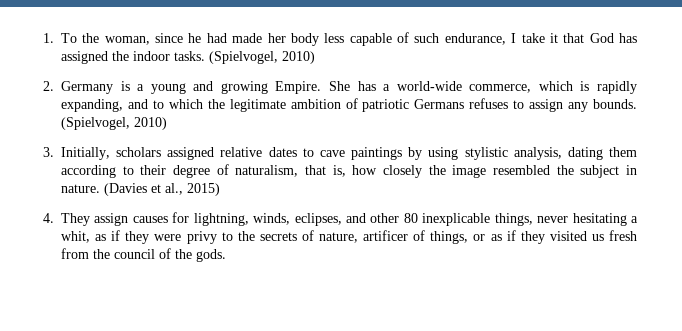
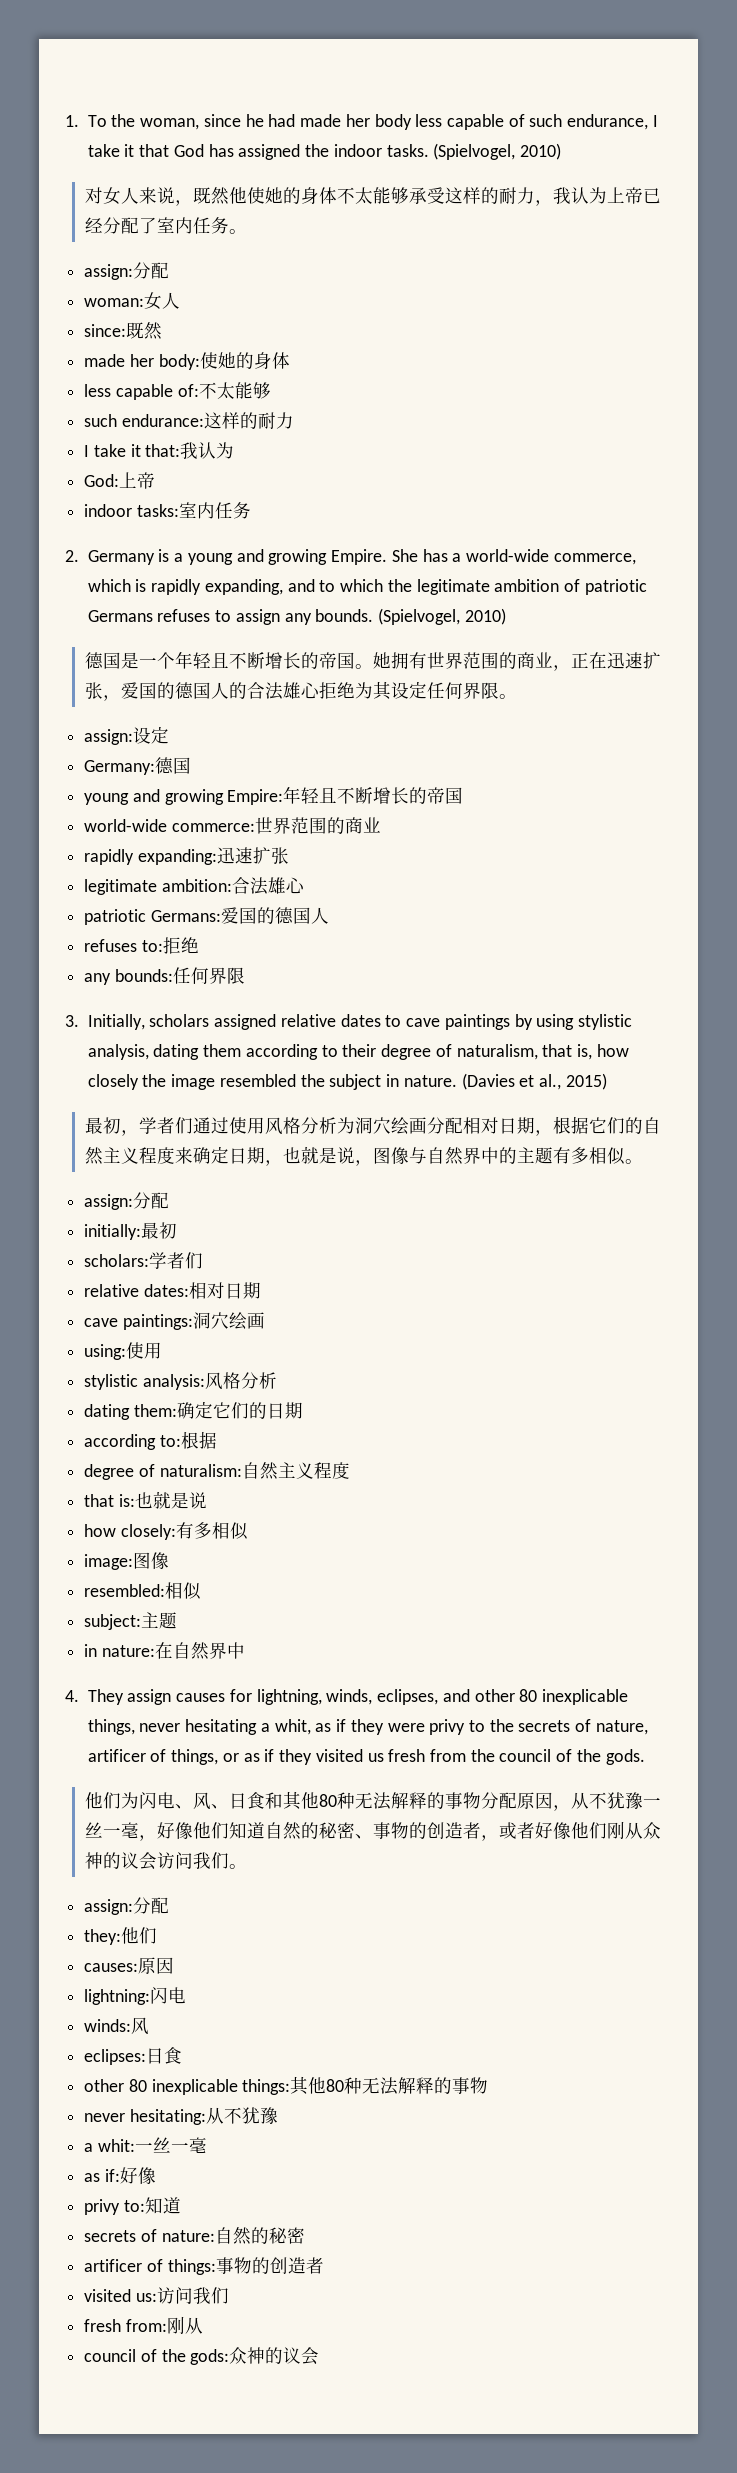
+ 对女人来说，既然他使她的身体不太能够承受这样的耐力，我认为上帝已经分配了室内任务。
+ assign:分配
+ woman:女人
+ since:既然
+ made her body:使她的身体
+ less capable of:不太能够
+ such endurance:这样的耐力
+ I take it that:我认为
+ God:上帝
+ indoor tasks:室内任务
+ 德国是一个年轻且不断增长的帝国。她拥有世界范围的商业，正在迅速扩张，爱国的德国人的合法雄心拒绝为其设定任何界限。
+ assign:设定
+ Germany:德国
+ young and growing Empire:年轻且不断增长的帝国
+ world-wide commerce:世界范围的商业
+ rapidly expanding:迅速扩张
+ legitimate ambition:合法雄心
+ patriotic Germans:爱国的德国人
+ refuses to:拒绝
+ any bounds:任何界限
+ 最初，学者们通过使用风格分析为洞穴绘画分配相对日期，根据它们的自然主义程度来确定日期，也就是说，图像与自然界中的主题有多相似。
+ assign:分配
+ initially:最初
+ scholars:学者们
+ relative dates:相对日期
+ cave paintings:洞穴绘画
+ using:使用
+ stylistic analysis:风格分析
+ dating them:确定它们的日期
+ according to:根据
+ degree of naturalism:自然主义程度
+ that is:也就是说
+ how closely:有多相似
+ image:图像
+ resembled:相似
+ subject:主题
+ in nature:在自然界中
+ 他们为闪电、风、日食和其他80种无法解释的事物分配原因，从不犹豫一丝一毫，好像他们知道自然的秘密、事物的创造者，或者好像他们刚从众神的议会访问我们。
+ assign:分配
+ they:他们
+ causes:原因
+ lightning:闪电
+ winds:风
+ eclipses:日食
+ other 80 inexplicable things:其他80种无法解释的事物
+ never hesitating:从不犹豫
+ a whit:一丝一毫
+ as if:好像
+ privy to:知道
+ secrets of nature:自然的秘密
+ artificer of things:事物的创造者
+ visited us:访问我们
+ fresh from:刚从
+ council of the gods:众神的议会

